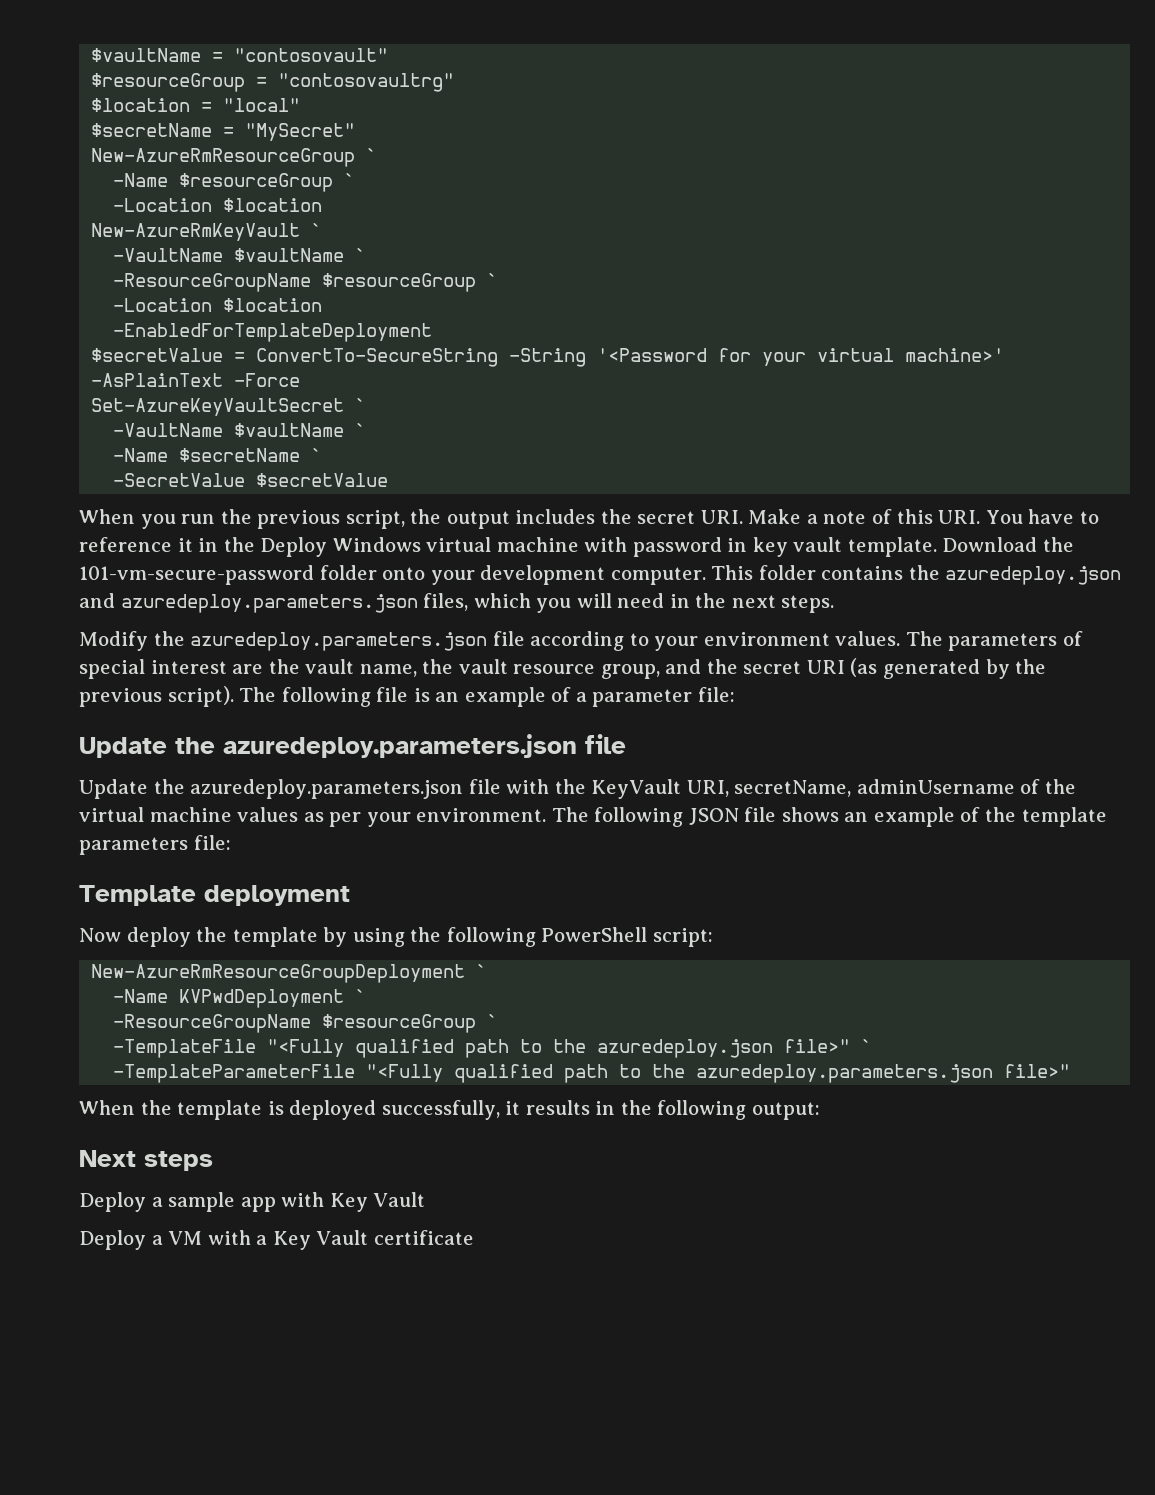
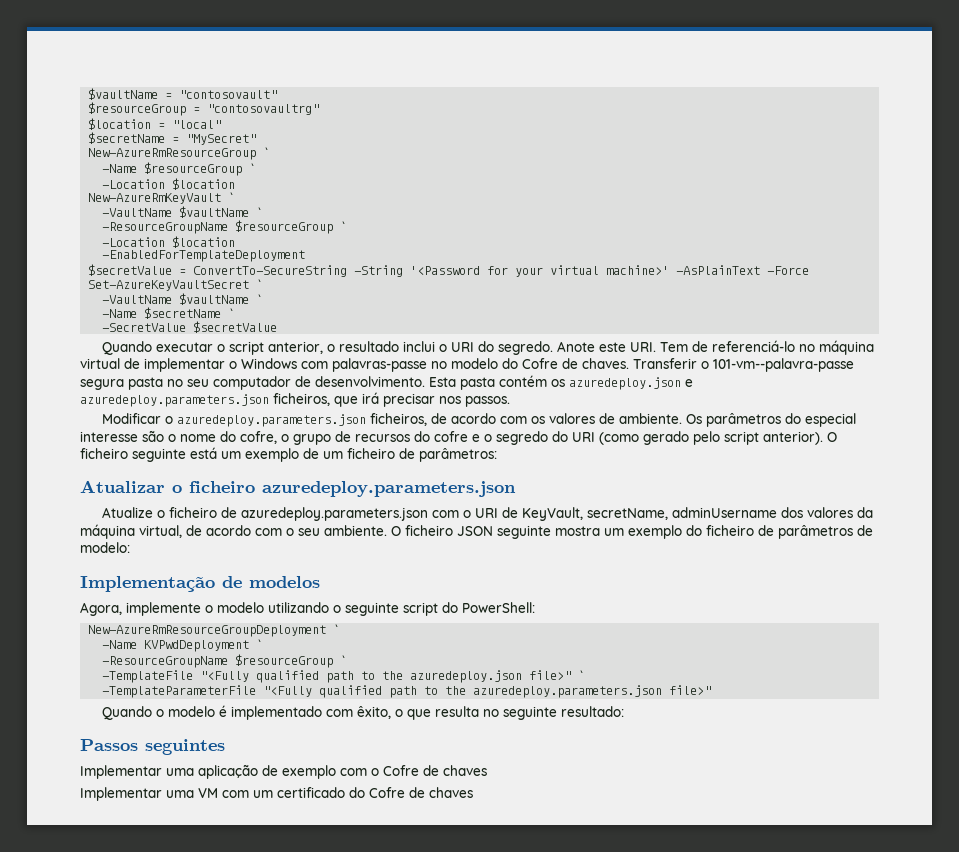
- When you run the previous script, the output includes the secret URI. Make a note of this URI. You have to reference it in the Deploy Windows virtual machine with password in key vault template. Download the 101-vm-secure-password folder onto your development computer. This folder contains the azuredeploy.json and azuredeploy.parameters.json files, which you will need in the next steps.
- Modify the azuredeploy.parameters.json file according to your environment values. The parameters of special interest are the vault name, the vault resource group, and the secret URI (as generated by the previous script). The following file is an example of a parameter file:
- Update the azuredeploy.parameters.json file
- Update the azuredeploy.parameters.json file with the KeyVault URI, secretName, adminUsername of the virtual machine values as per your environment. The following JSON file shows an example of the template parameters file:
- Template deployment
- Now deploy the template by using the following PowerShell script:
+ Quando executar o script anterior, o resultado inclui o URI do segredo. Anote este URI. Tem de referenciá-lo no máquina virtual de implementar o Windows com palavras-passe no modelo do Cofre de chaves. Transferir o 101-vm--palavra-passe segura pasta no seu computador de desenvolvimento. Esta pasta contém os azuredeploy.json e azuredeploy.parameters.json ficheiros, que irá precisar nos passos.
+ Modificar o azuredeploy.parameters.json ficheiros, de acordo com os valores de ambiente. Os parâmetros do especial interesse são o nome do cofre, o grupo de recursos do cofre e o segredo do URI (como gerado pelo script anterior). O ficheiro seguinte está um exemplo de um ficheiro de parâmetros:
+ Atualizar o ficheiro azuredeploy.parameters.json
+ Atualize o ficheiro de azuredeploy.parameters.json com o URI de KeyVault, secretName, adminUsername dos valores da máquina virtual, de acordo com o seu ambiente. O ficheiro JSON seguinte mostra um exemplo do ficheiro de parâmetros de modelo:
+ Implementação de modelos
+ Agora, implemente o modelo utilizando o seguinte script do PowerShell:
- When the template is deployed successfully, it results in the following output:
- Next steps
- Deploy a sample app with Key Vault
- Deploy a VM with a Key Vault certificate
+ Quando o modelo é implementado com êxito, o que resulta no seguinte resultado:
+ Passos seguintes
+ Implementar uma aplicação de exemplo com o Cofre de chaves
+ Implementar uma VM com um certificado do Cofre de chaves

